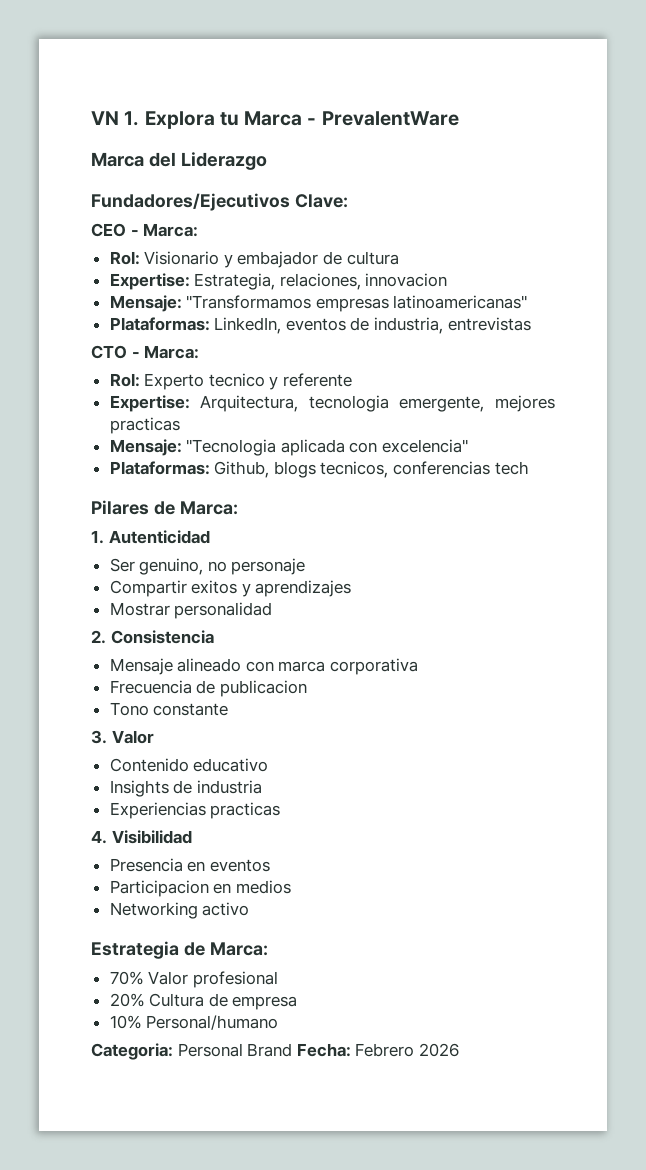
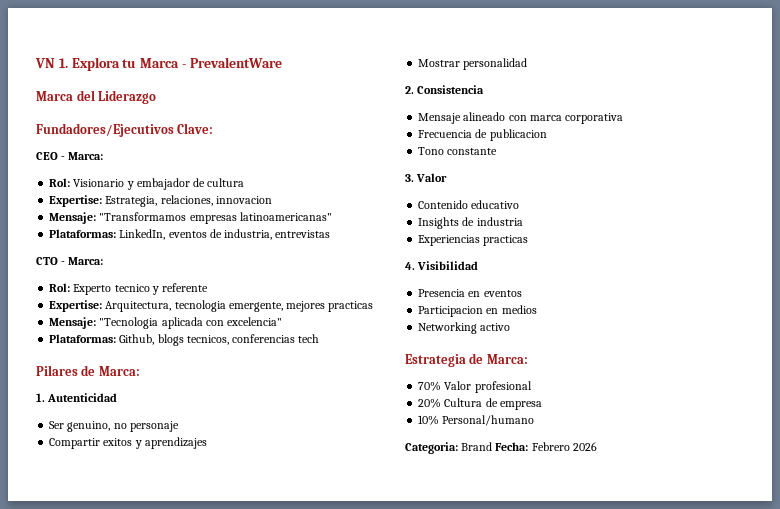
- Categoria: Personal Brand Fecha: Febrero 2026
+ Categoria: Brand Fecha: Febrero 2026

